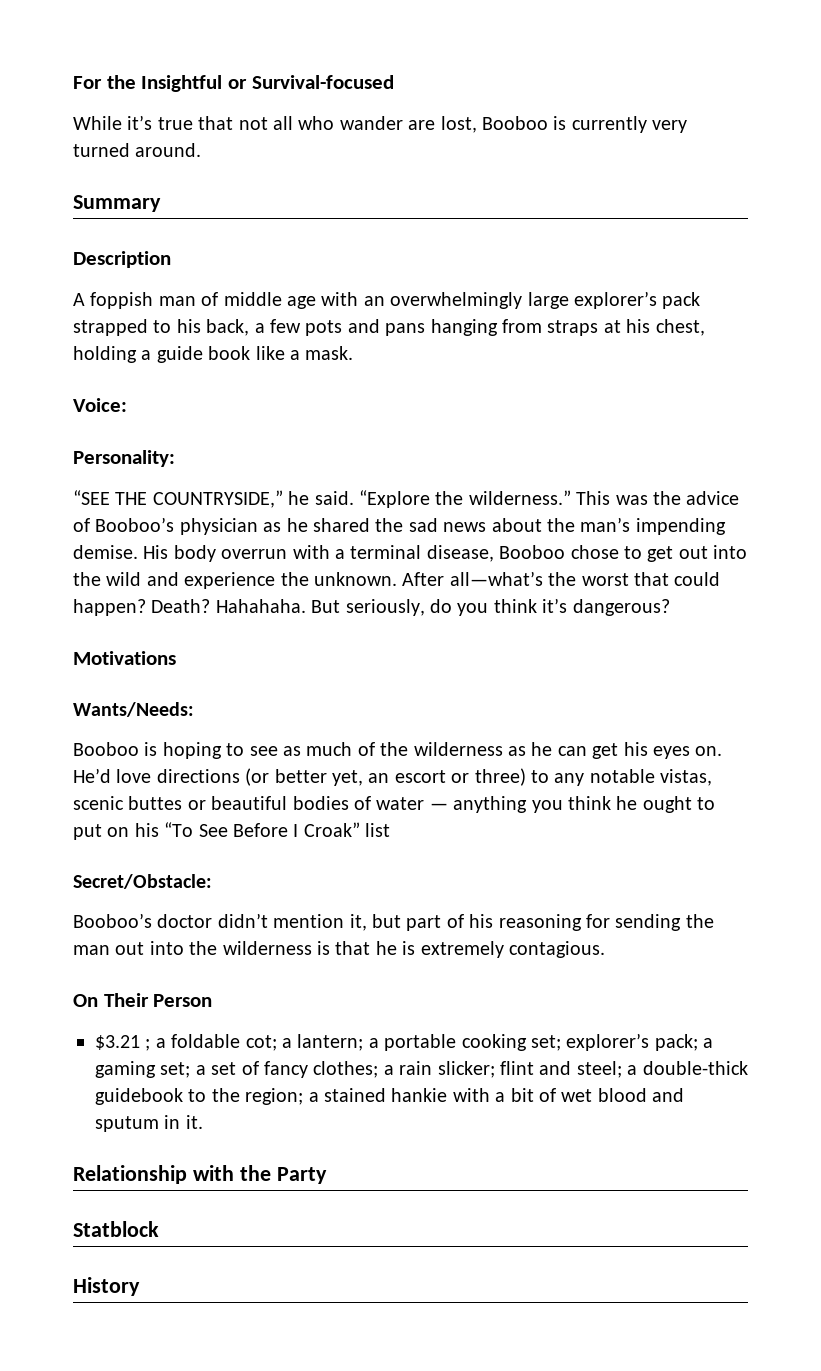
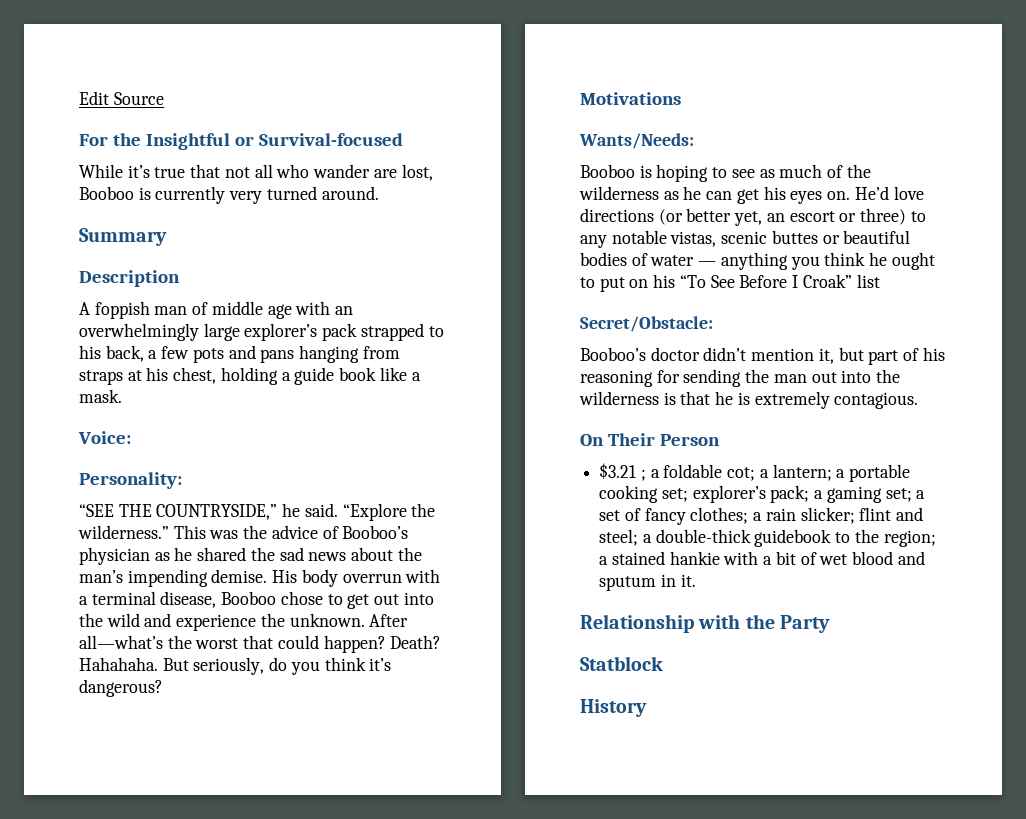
+ Edit Source

